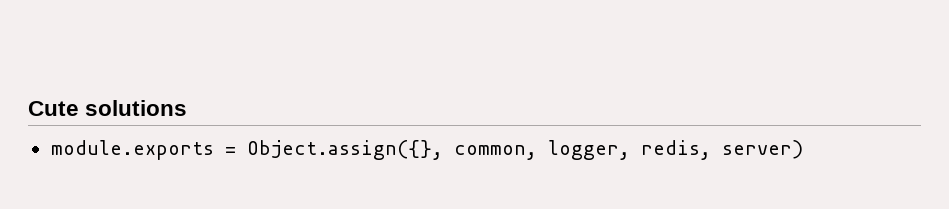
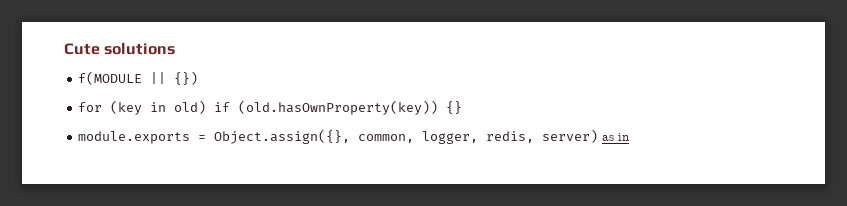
+ f(MODULE || {})
+ for (key in old) if (old.hasOwnProperty(key)) {}
- module.exports = Object.assign({}, common, logger, redis, server)
+ module.exports = Object.assign({}, common, logger, redis, server) as in

